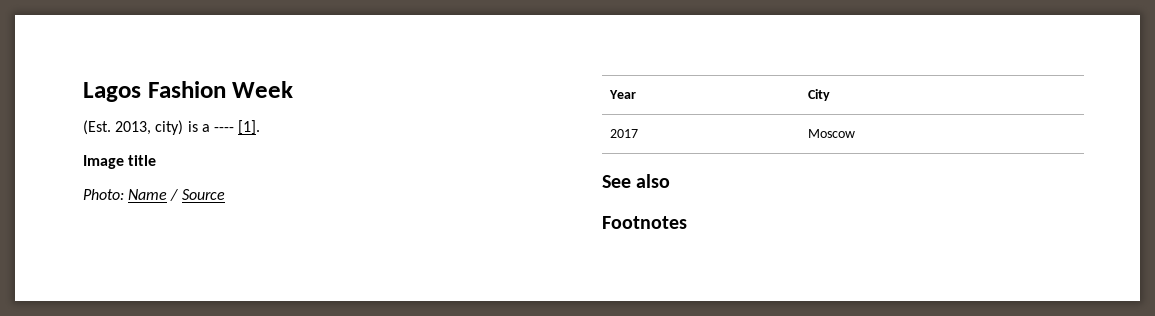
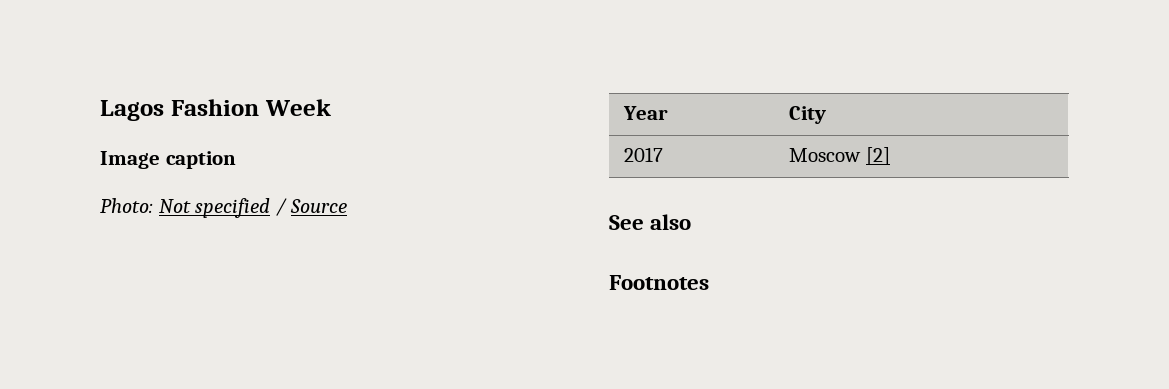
- (Est. 2013, city) is a ---- [1].
- Image title
+ Image caption
- Photo: Name / Source
+ Photo: Not specified / Source
- 2017 | Moscow
+ 2017 | Moscow [2]

